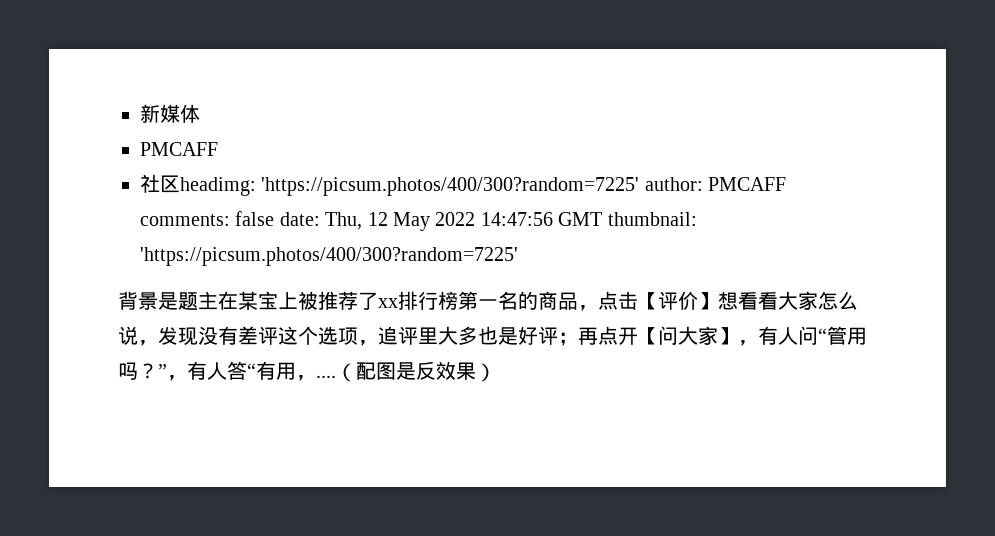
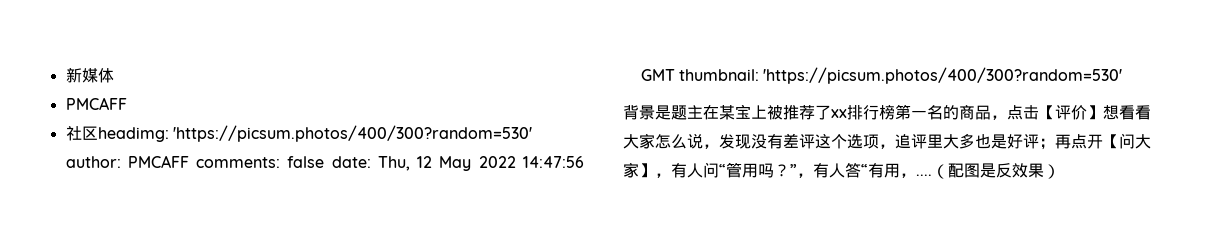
- 社区headimg: 'https://picsum.photos/400/300?random=7225' author: PMCAFF comments: false date: Thu, 12 May 2022 14:47:56 GMT thumbnail: 'https://picsum.photos/400/300?random=7225'
+ 社区headimg: 'https://picsum.photos/400/300?random=530' author: PMCAFF comments: false date: Thu, 12 May 2022 14:47:56 GMT thumbnail: 'https://picsum.photos/400/300?random=530'

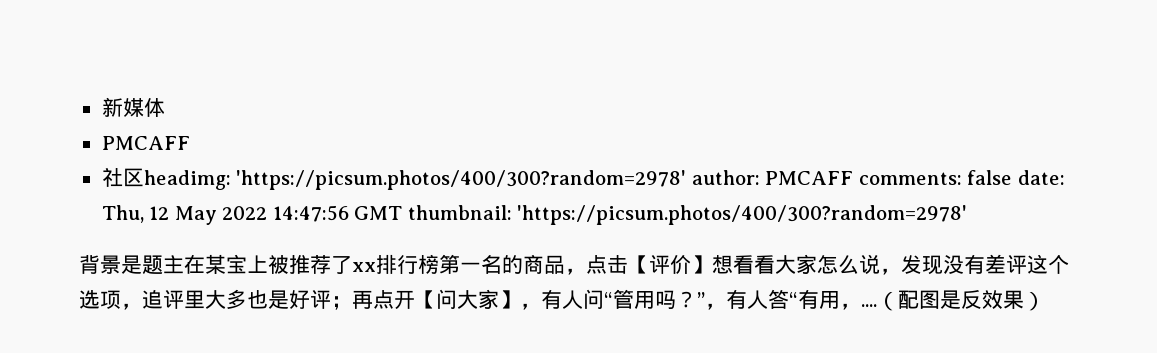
- 社区headimg: 'https://picsum.photos/400/300?random=530' author: PMCAFF comments: false date: Thu, 12 May 2022 14:47:56 GMT thumbnail: 'https://picsum.photos/400/300?random=530'
+ 社区headimg: 'https://picsum.photos/400/300?random=2978' author: PMCAFF comments: false date: Thu, 12 May 2022 14:47:56 GMT thumbnail: 'https://picsum.photos/400/300?random=2978'

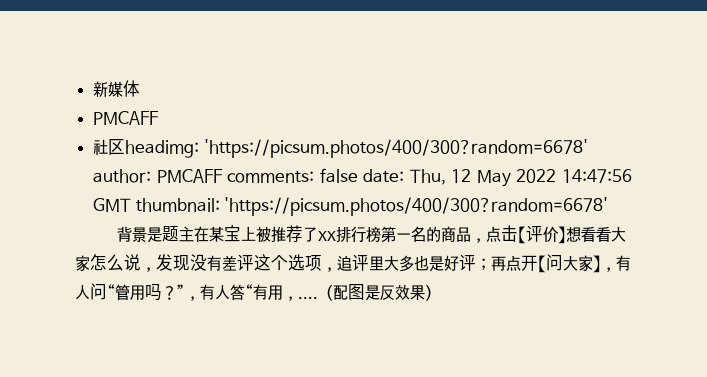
- 社区headimg: 'https://picsum.photos/400/300?random=2978' author: PMCAFF comments: false date: Thu, 12 May 2022 14:47:56 GMT thumbnail: 'https://picsum.photos/400/300?random=2978'
+ 社区headimg: 'https://picsum.photos/400/300?random=6678' author: PMCAFF comments: false date: Thu, 12 May 2022 14:47:56 GMT thumbnail: 'https://picsum.photos/400/300?random=6678'

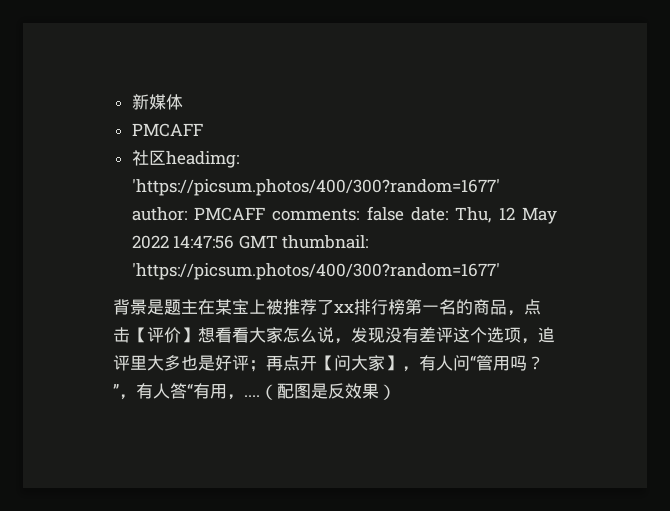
- 社区headimg: 'https://picsum.photos/400/300?random=6678' author: PMCAFF comments: false date: Thu, 12 May 2022 14:47:56 GMT thumbnail: 'https://picsum.photos/400/300?random=6678'
+ 社区headimg: 'https://picsum.photos/400/300?random=1677' author: PMCAFF comments: false date: Thu, 12 May 2022 14:47:56 GMT thumbnail: 'https://picsum.photos/400/300?random=1677'

